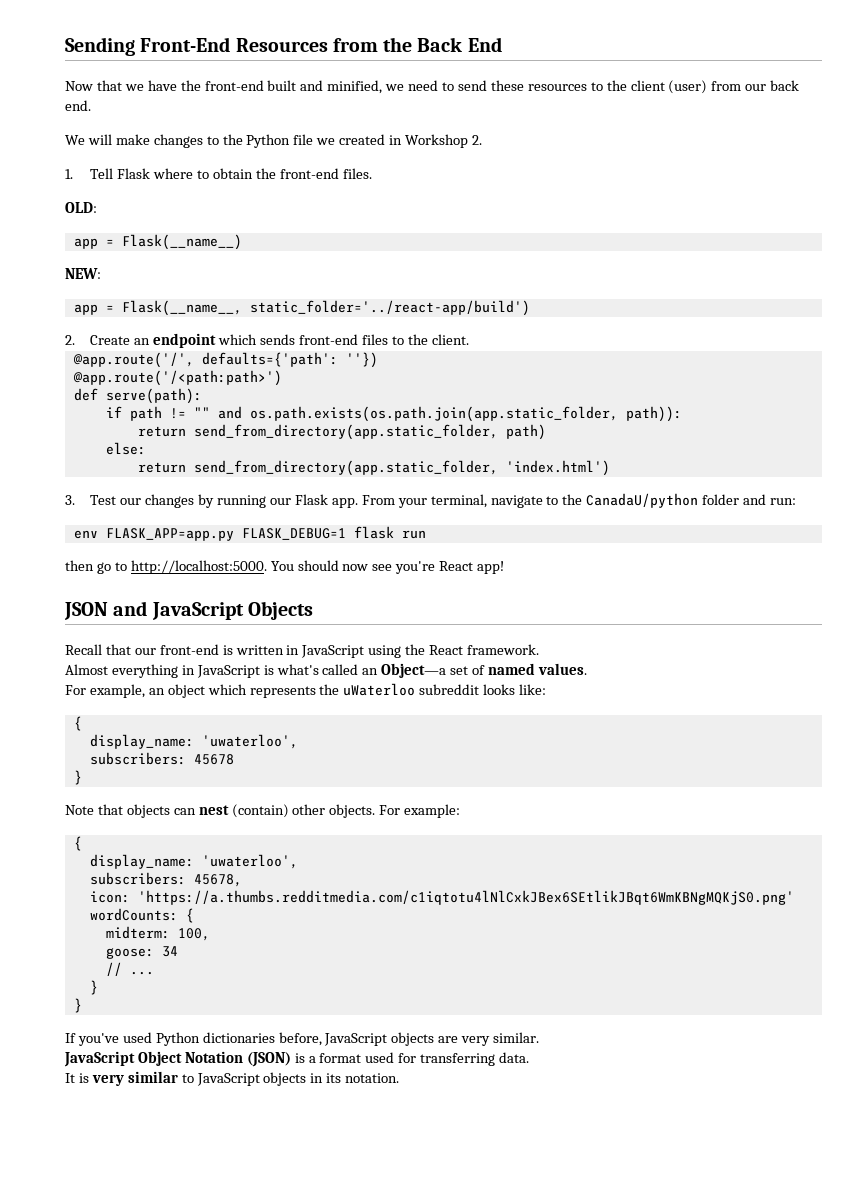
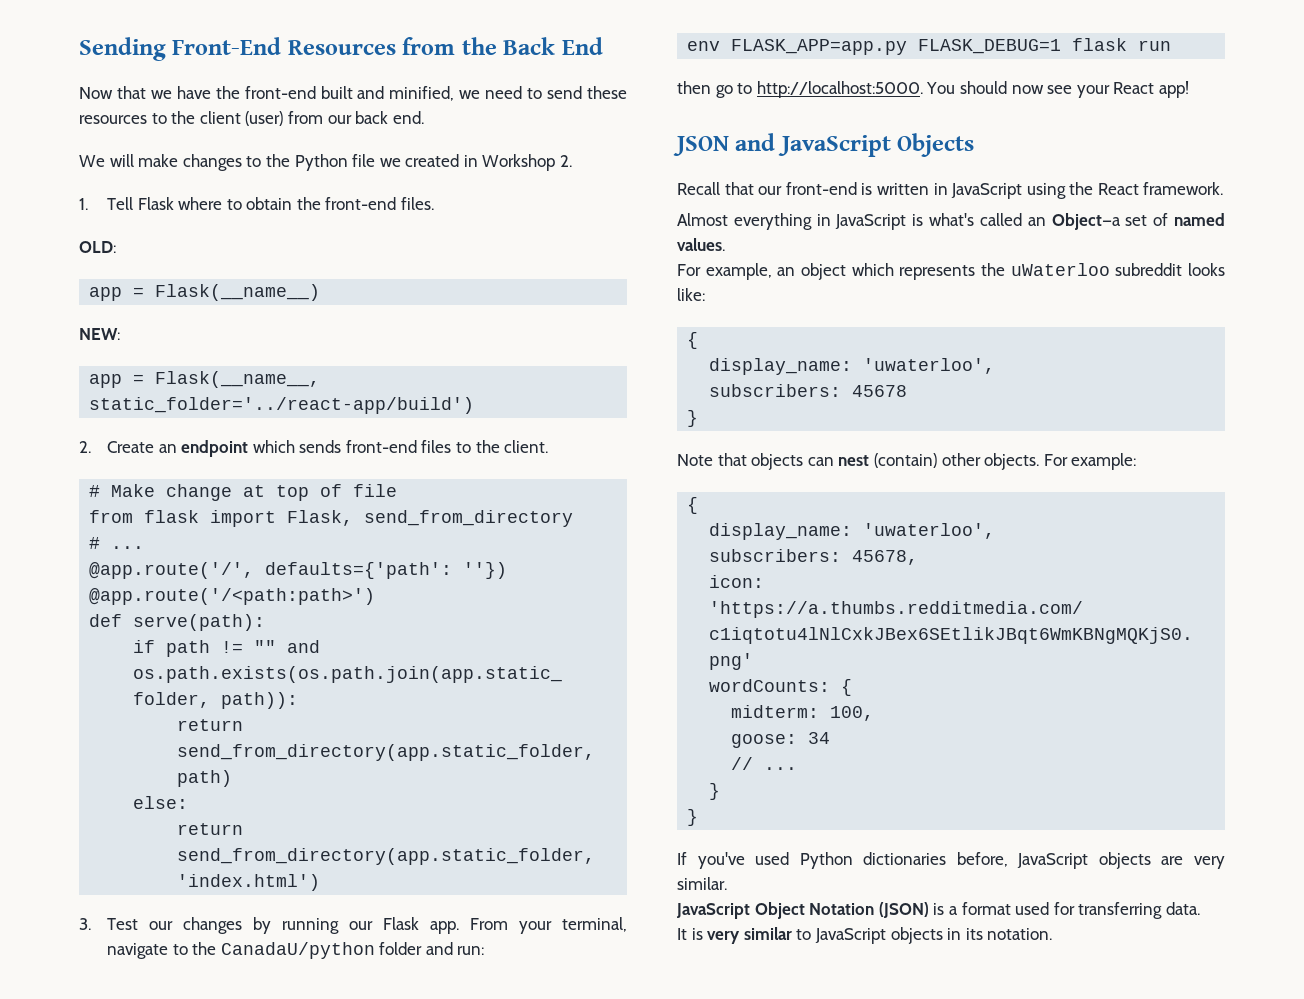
+ # Make change at top of file
+ from flask import Flask, send_from_directory
+ # ...
- You should now see you're React app!
+ You should now see your React app!

